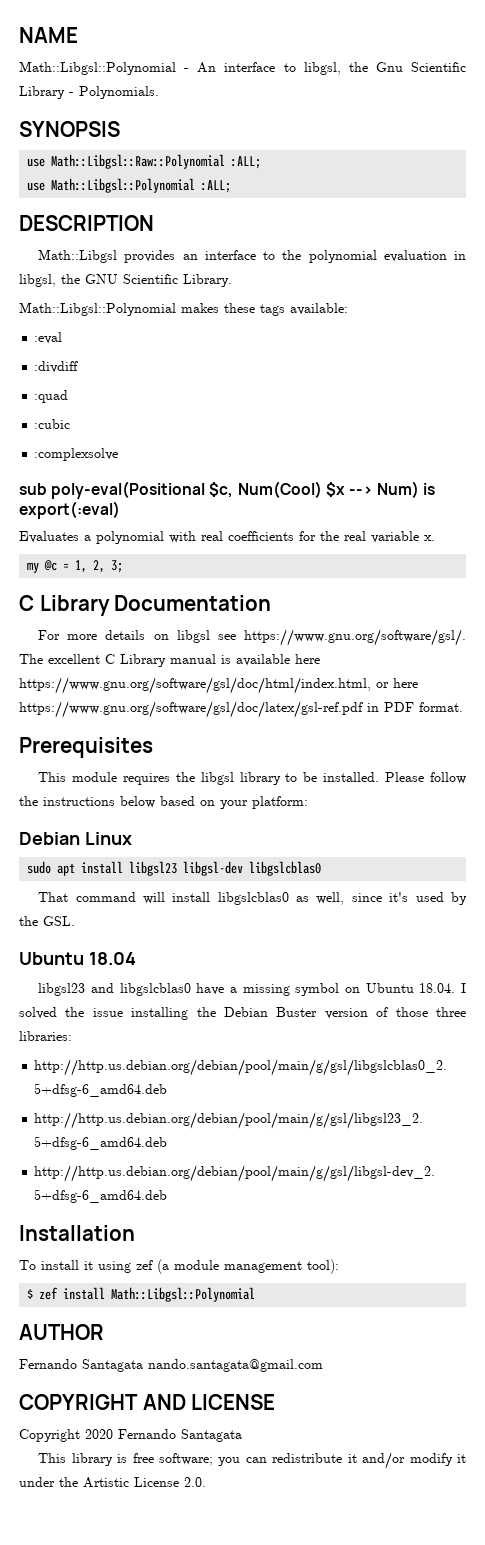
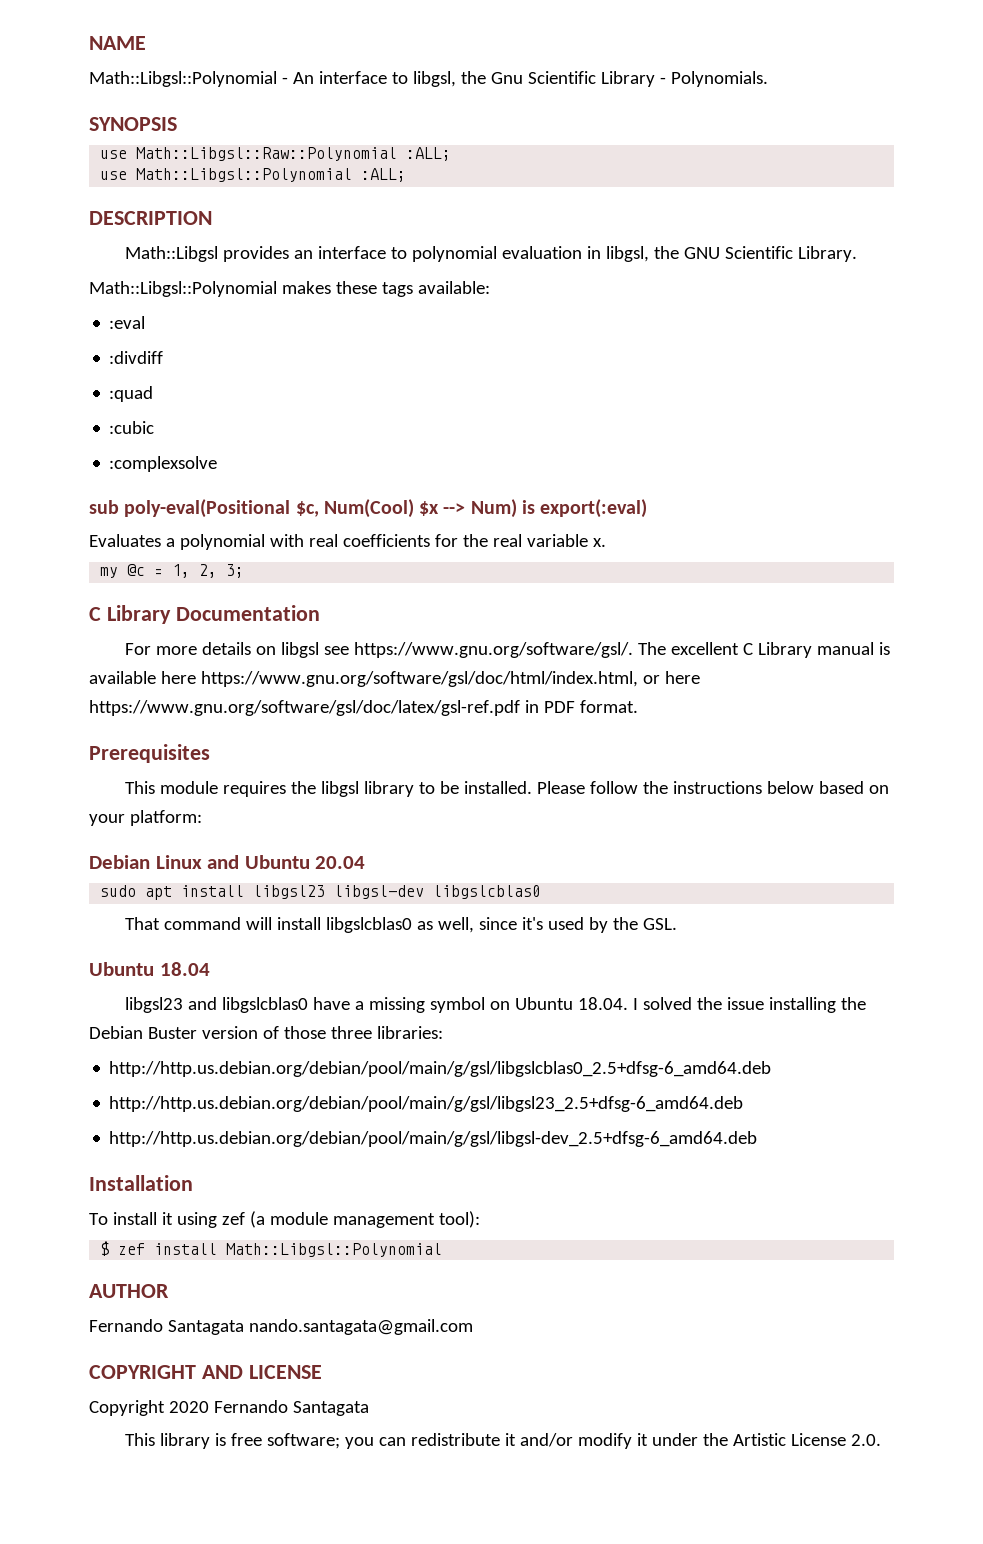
- Math::Libgsl provides an interface to the polynomial evaluation in libgsl, the GNU Scientific Library.
+ Math::Libgsl provides an interface to polynomial evaluation in libgsl, the GNU Scientific Library.
- Debian Linux
+ Debian Linux and Ubuntu 20.04

